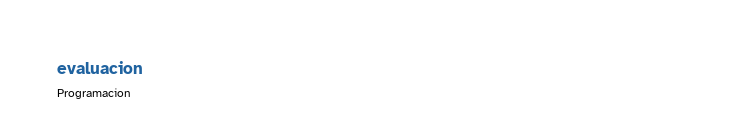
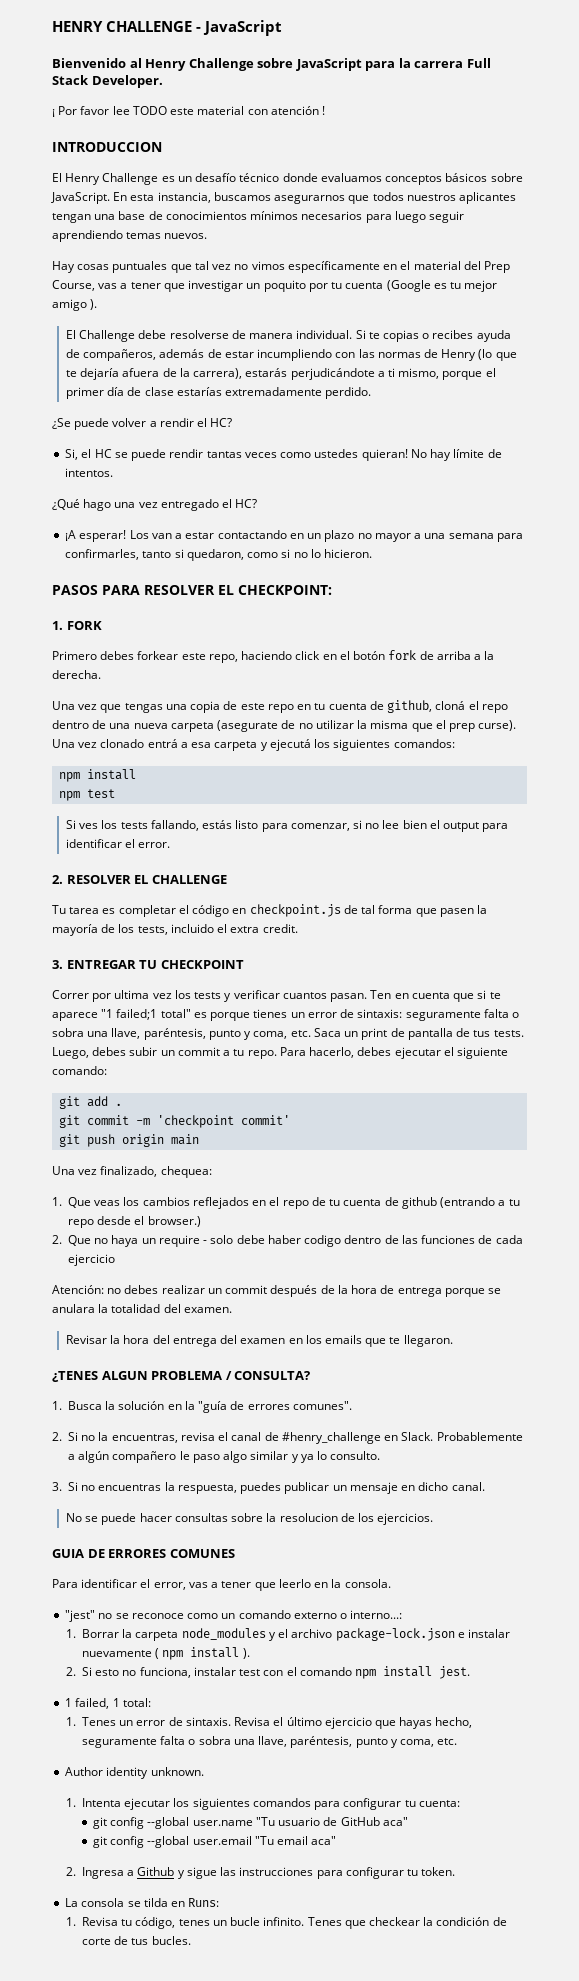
- evaluacion
- Programacion
+ HENRY CHALLENGE - JavaScript
+ Bienvenido al Henry Challenge sobre JavaScript para la carrera Full Stack Developer.
+ ¡ Por favor lee TODO este material con atención !
+ INTRODUCCION
+ El Henry Challenge es un desafío técnico donde evaluamos conceptos básicos sobre JavaScript. En esta instancia, buscamos asegurarnos que todos nuestros aplicantes tengan una base de conocimientos mínimos necesarios para luego seguir aprendiendo temas nuevos.
+ Hay cosas puntuales que tal vez no vimos específicamente en el material del Prep Course, vas a tener que investigar un poquito por tu cuenta (Google es tu mejor amigo ).
+ El Challenge debe resolverse de manera individual. Si te copias o recibes ayuda de compañeros, además de estar incumpliendo con las normas de Henry (lo que te dejaría afuera de la carrera), estarás perjudicándote a ti mismo, porque el primer día de clase estarías extremadamente perdido.
+ ¿Se puede volver a rendir el HC?
+ Si, el HC se puede rendir tantas veces como ustedes quieran! No hay límite de intentos.
+ ¿Qué hago una vez entregado el HC?
+ ¡A esperar! Los van a estar contactando en un plazo no mayor a una semana para confirmarles, tanto si quedaron, como si no lo hicieron.
+ PASOS PARA RESOLVER EL CHECKPOINT:
+ 1. FORK
+ Primero debes forkear este repo, haciendo click en el botón fork de arriba a la derecha.
+ Una vez que tengas una copia de este repo en tu cuenta de github, cloná el repo dentro de una nueva carpeta (asegurate de no utilizar la misma que el prep curse). Una vez clonado entrá a esa carpeta y ejecutá los siguientes comandos:
+ npm install
+ npm test
+ Si ves los tests fallando, estás listo para comenzar, si no lee bien el output para identificar el error.
+ 2. RESOLVER EL CHALLENGE
+ Tu tarea es completar el código en checkpoint.js de tal forma que pasen la mayoría de los tests, incluido el extra credit.
+ 3. ENTREGAR TU CHECKPOINT
+ Correr por ultima vez los tests y verificar cuantos pasan. Ten en cuenta que si te aparece "1 failed;1 total" es porque tienes un error de sintaxis: seguramente falta o sobra una llave, paréntesis, punto y coma, etc. Saca un print de pantalla de tus tests. Luego, debes subir un commit a tu repo. Para hacerlo, debes ejecutar el siguiente comando:
+ git add .
+ git commit -m 'checkpoint commit'
+ git push origin main
+ Una vez finalizado, chequea:
+ 1. Que veas los cambios reflejados en el repo de tu cuenta de github (entrando a tu repo desde el browser.)
+ 2. Que no haya un require - solo debe haber codigo dentro de las funciones de cada ejercicio
+ Atención: no debes realizar un commit después de la hora de entrega porque se anulara la totalidad del examen.
+ Revisar la hora del entrega del examen en los emails que te llegaron.
+ ¿TENES ALGUN PROBLEMA / CONSULTA?
+ 1. Busca la solución en la "guía de errores comunes".
+ 2. Si no la encuentras, revisa el canal de #henry_challenge en Slack. Probablemente a algún compañero le paso algo similar y ya lo consulto.
+ 3. Si no encuentras la respuesta, puedes publicar un mensaje en dicho canal.
+ No se puede hacer consultas sobre la resolucion de los ejercicios.
+ GUIA DE ERRORES COMUNES
+ Para identificar el error, vas a tener que leerlo en la consola.
+ "jest" no se reconoce como un comando externo o interno...:
+ 1. Borrar la carpeta node_modules y el archivo package-lock.json e instalar nuevamente ( npm install ).
+ 2. Si esto no funciona, instalar test con el comando npm install jest.
+ 1 failed, 1 total:
+ 1. Tenes un error de sintaxis. Revisa el último ejercicio que hayas hecho, seguramente falta o sobra una llave, paréntesis, punto y coma, etc.
+ Author identity unknown.
+ 1. Intenta ejecutar los siguientes comandos para configurar tu cuenta:
+ git config --global user.name "Tu usuario de GitHub aca"
+ git config --global user.email "Tu email aca"
+ 2. Ingresa a Github y sigue las instrucciones para configurar tu token.
+ La consola se tilda en Runs:
+ 1. Revisa tu código, tenes un bucle infinito. Tenes que checkear la condición de corte de tus bucles.

